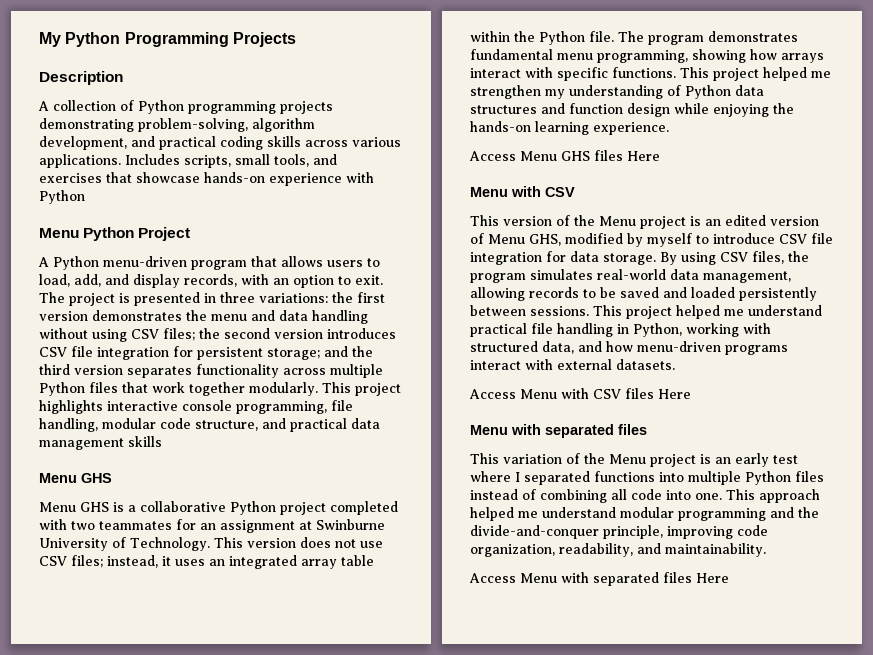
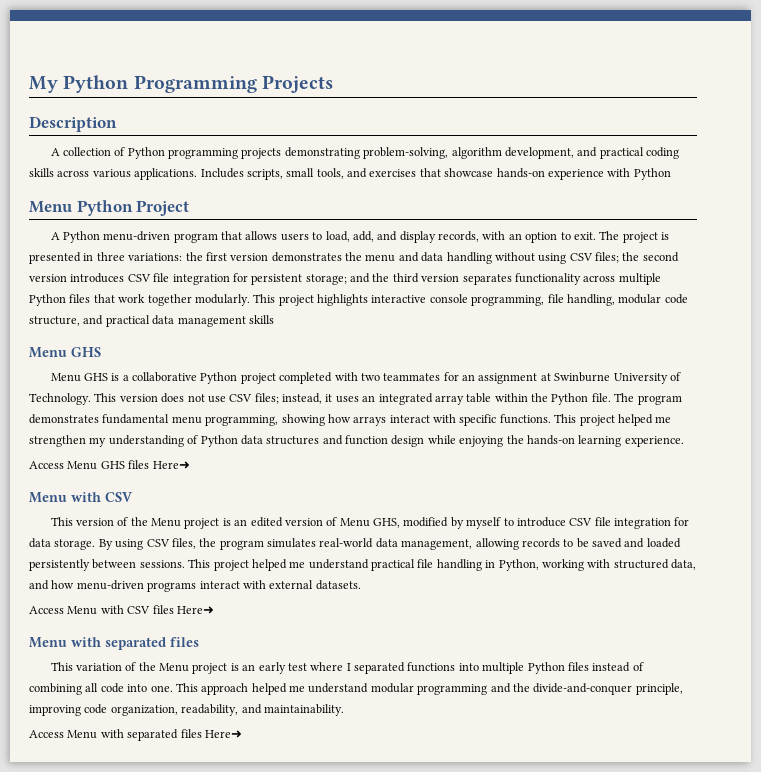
- Access Menu GHS files Here
+ Access Menu GHS files Here➜
- Access Menu with CSV files Here
+ Access Menu with CSV files Here➜
- Access Menu with separated files Here
+ Access Menu with separated files Here➜

